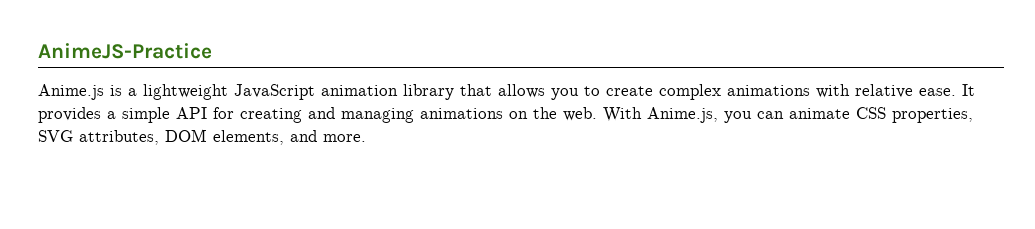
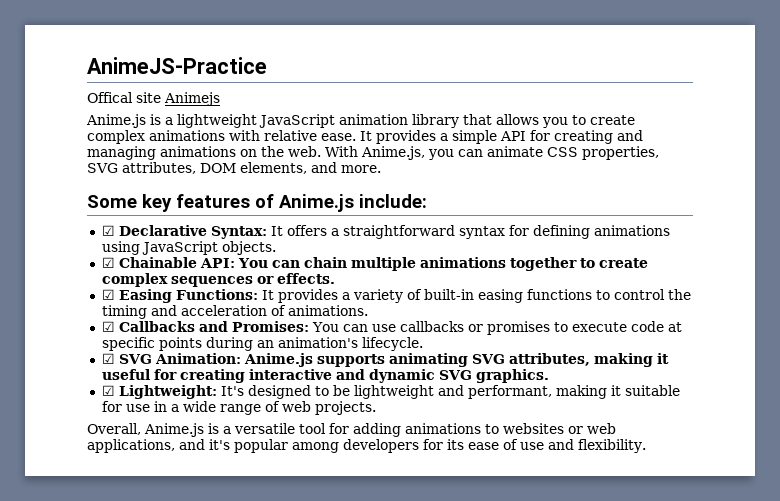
+ Offical site Animejs
+ Some key features of Anime.js include:
+ ☑ Declarative Syntax: It offers a straightforward syntax for defining animations using JavaScript objects.
+ ☑ Chainable API: You can chain multiple animations together to create complex sequences or effects.
+ ☑ Easing Functions: It provides a variety of built-in easing functions to control the timing and acceleration of animations.
+ ☑ Callbacks and Promises: You can use callbacks or promises to execute code at specific points during an animation's lifecycle.
+ ☑ SVG Animation: Anime.js supports animating SVG attributes, making it useful for creating interactive and dynamic SVG graphics.
+ ☑ Lightweight: It's designed to be lightweight and performant, making it suitable for use in a wide range of web projects.
+ Overall, Anime.js is a versatile tool for adding animations to websites or web applications, and it's popular among developers for its ease of use and flexibility.

